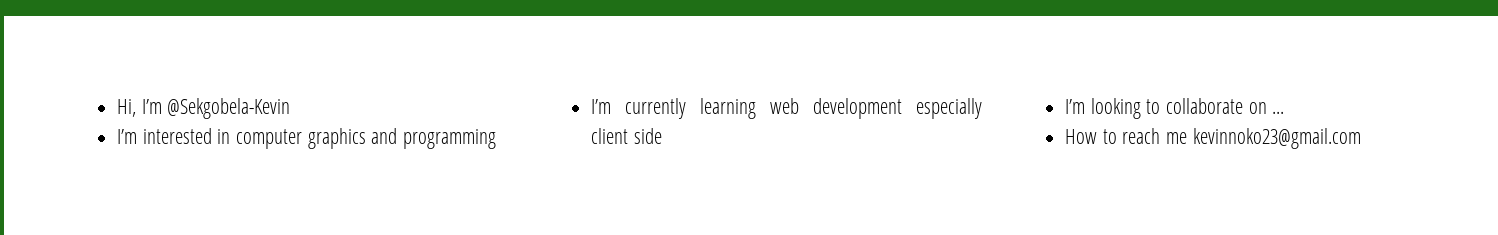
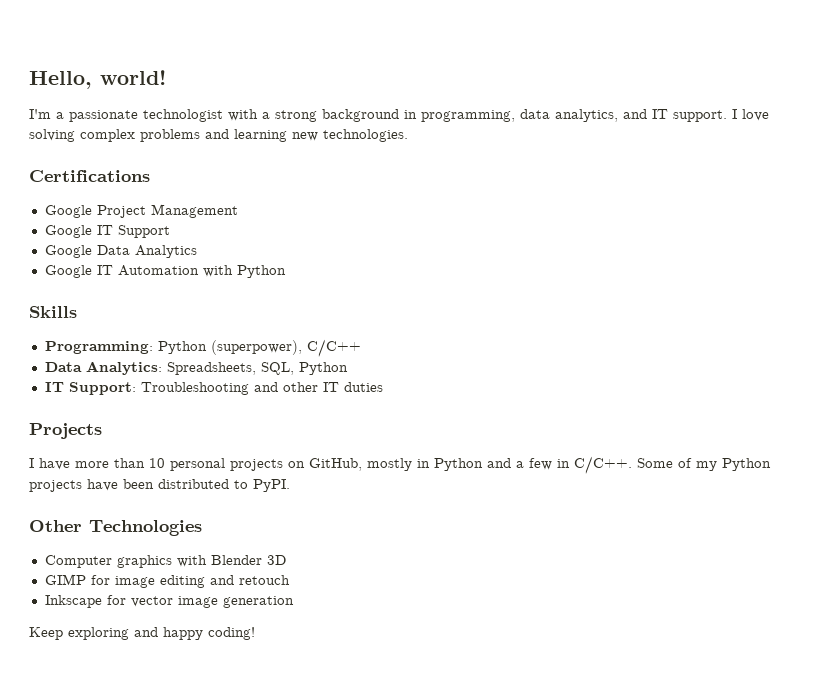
- Hi, I’m @Sekgobela-Kevin
- I’m interested in computer graphics and programming
- I’m currently learning web development especially client side
- I’m looking to collaborate on ...
- How to reach me kevinnoko23@gmail.com
+ Hello, world!
+ I'm a passionate technologist with a strong background in programming, data analytics, and IT support. I love solving complex problems and learning new technologies.
+ Certifications
+ Google Project Management
+ Google IT Support
+ Google Data Analytics
+ Google IT Automation with Python
+ Skills
+ Programming: Python (superpower), C/C++
+ Data Analytics: Spreadsheets, SQL, Python
+ IT Support: Troubleshooting and other IT duties
+ Projects
+ I have more than 10 personal projects on GitHub, mostly in Python and a few in C/C++. Some of my Python projects have been distributed to PyPI.
+ Other Technologies
+ Computer graphics with Blender 3D
+ GIMP for image editing and retouch
+ Inkscape for vector image generation
+ Keep exploring and happy coding!

